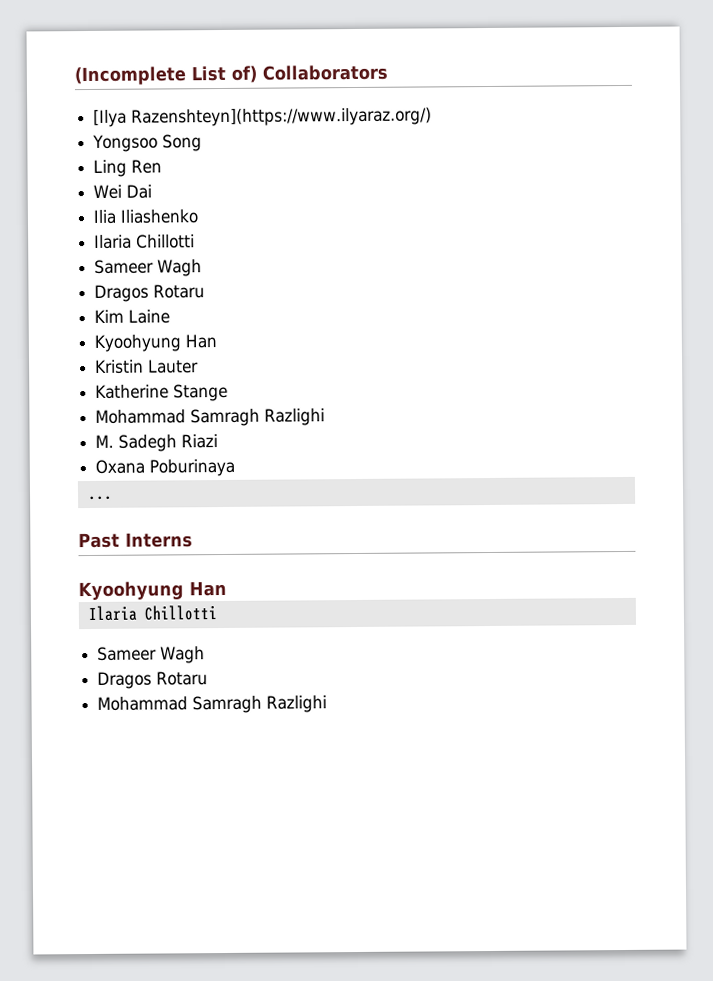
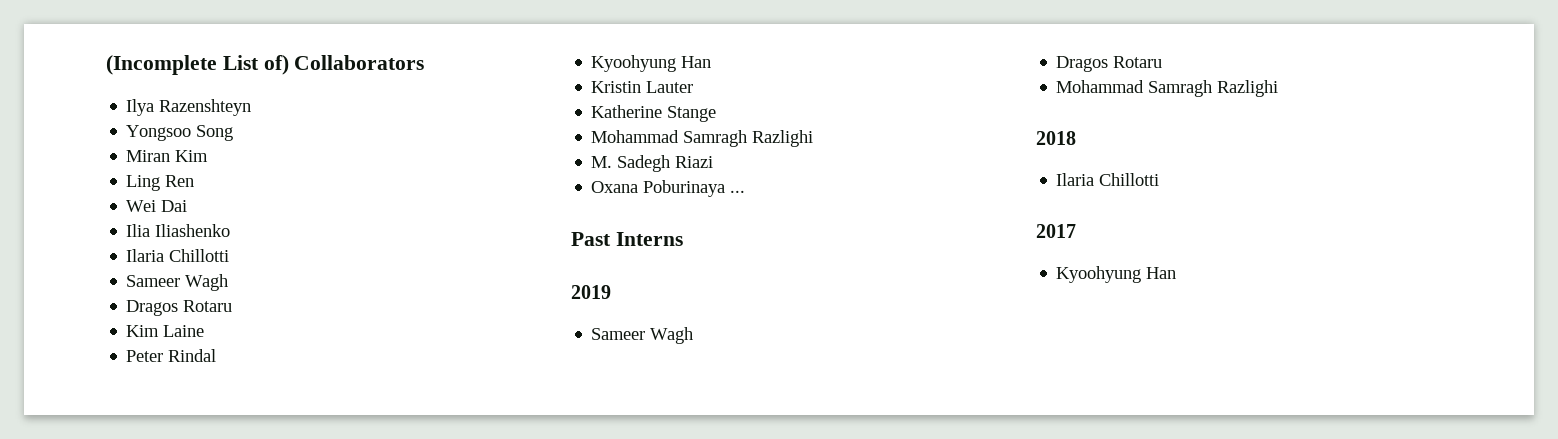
- [Ilya Razenshteyn](https://www.ilyaraz.org/)
+ Ilya Razenshteyn
+ Miran Kim
+ Peter Rindal
- Oxana Poburinaya
- ...
+ Oxana Poburinaya ...
  Past Interns
- Kyoohyung Han
- Ilaria Chillotti
+ 2019
+ 2018
+ Ilaria Chillotti
+ 2017
+ Kyoohyung Han

